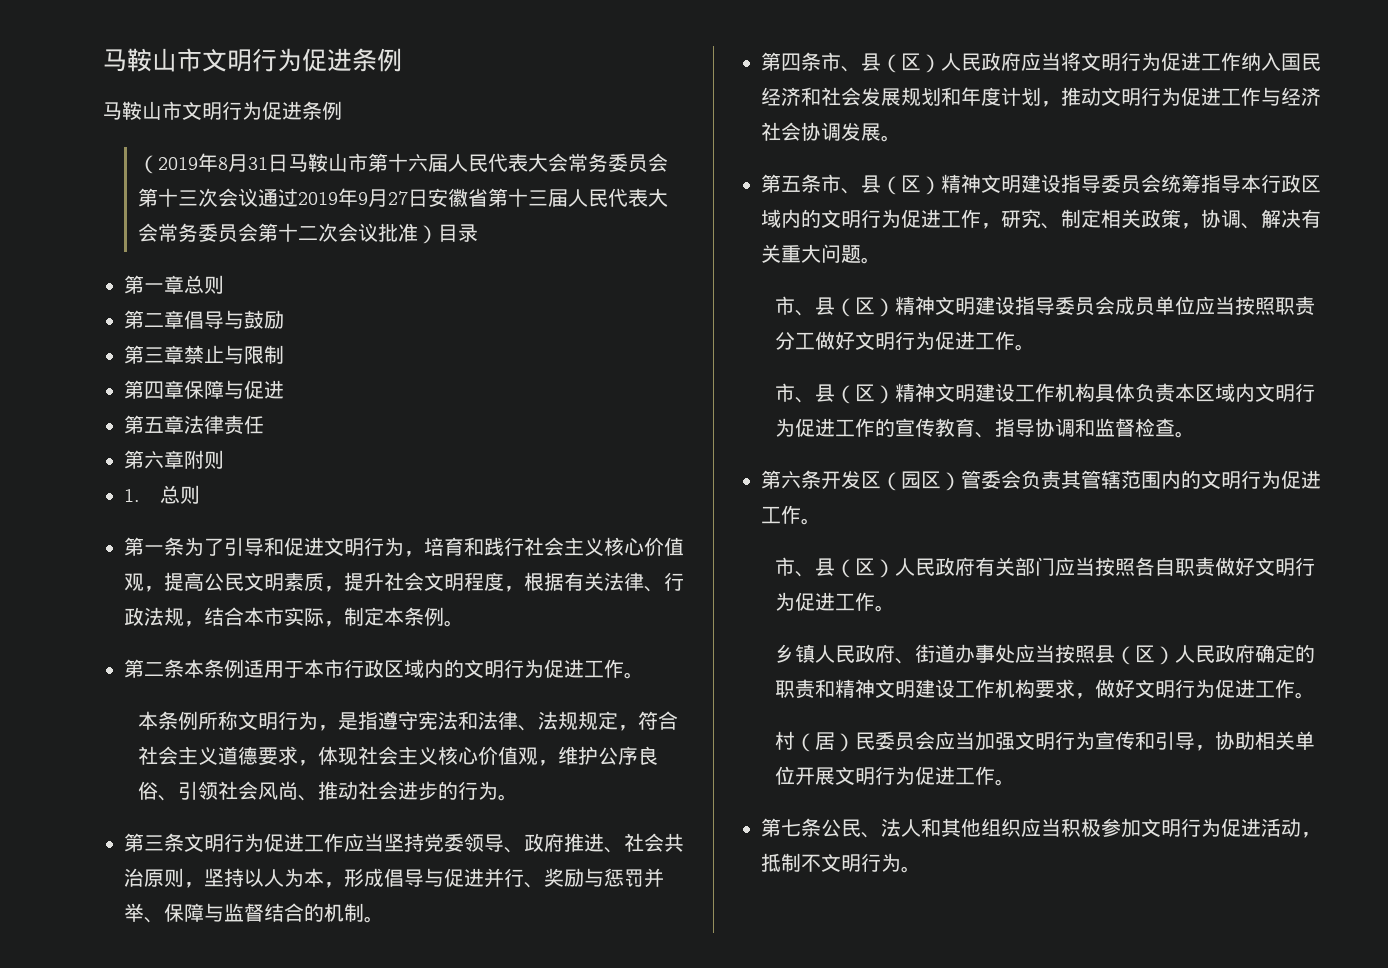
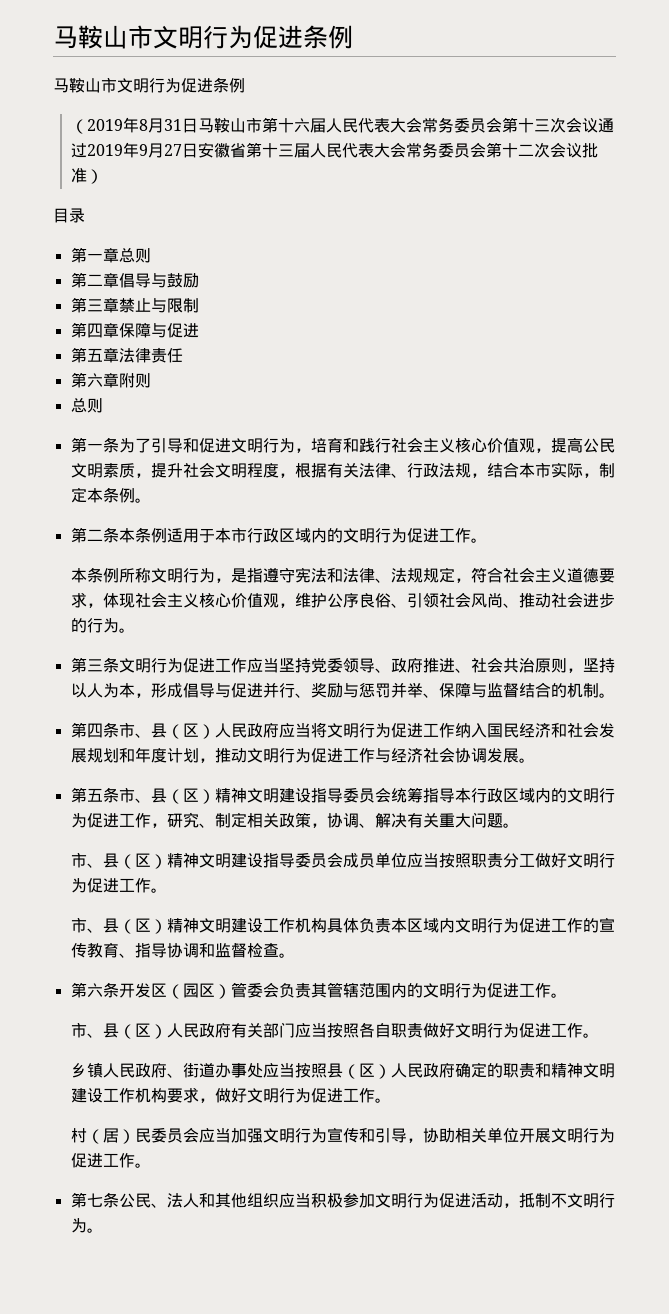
- （2019年8月31日马鞍山市第十六届人民代表大会常务委员会第十三次会议通过2019年9月27日安徽省第十三届人民代表大会常务委员会第十二次会议批准）目录
+ （2019年8月31日马鞍山市第十六届人民代表大会常务委员会第十三次会议通过2019年9月27日安徽省第十三届人民代表大会常务委员会第十二次会议批准）
+ 目录
  第六章附则
- 1.总则
+ 总则

